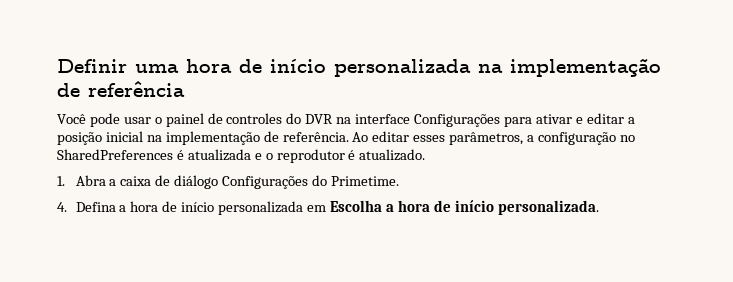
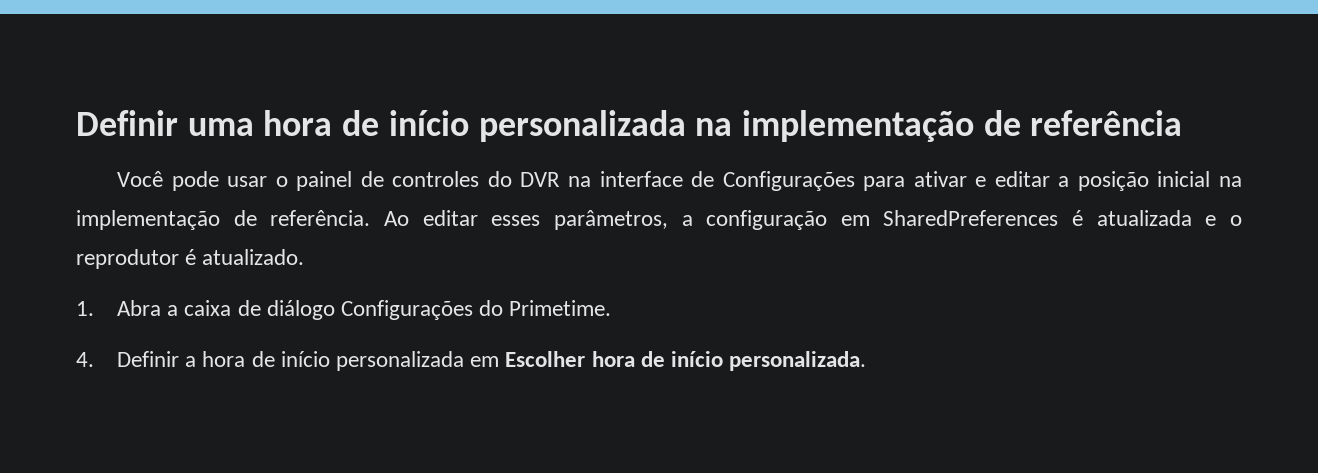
- Você pode usar o painel de controles do DVR na interface Configurações para ativar e editar a posição inicial na implementação de referência.
+ Você pode usar o painel de controles do DVR na interface de Configurações para ativar e editar a posição inicial na implementação de referência.
- Ao editar esses parâmetros, a configuração no SharedPreferences é atualizada e o reprodutor é atualizado.
+ Ao editar esses parâmetros, a configuração em SharedPreferences é atualizada e o reprodutor é atualizado.
- 4. Defina a hora de início personalizada em Escolha a hora de início personalizada.
+ 4. Definir a hora de início personalizada em Escolher hora de início personalizada.

